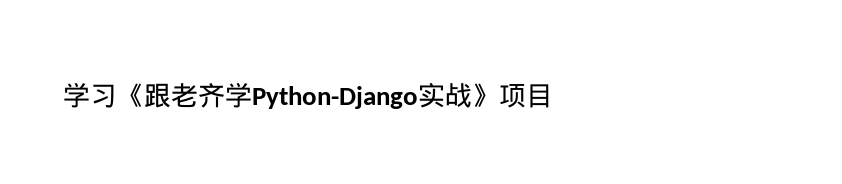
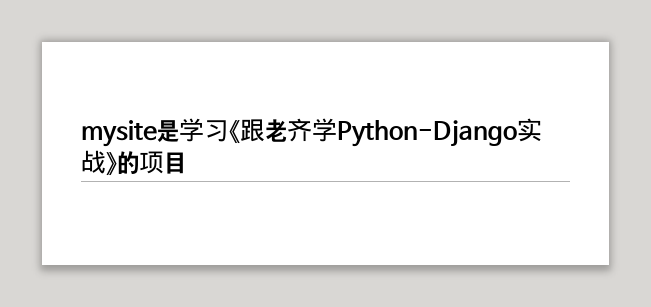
- 学习《跟老齐学Python-Django实战》项目
+ mysite是学习《跟老齐学Python-Django实战》的项目

